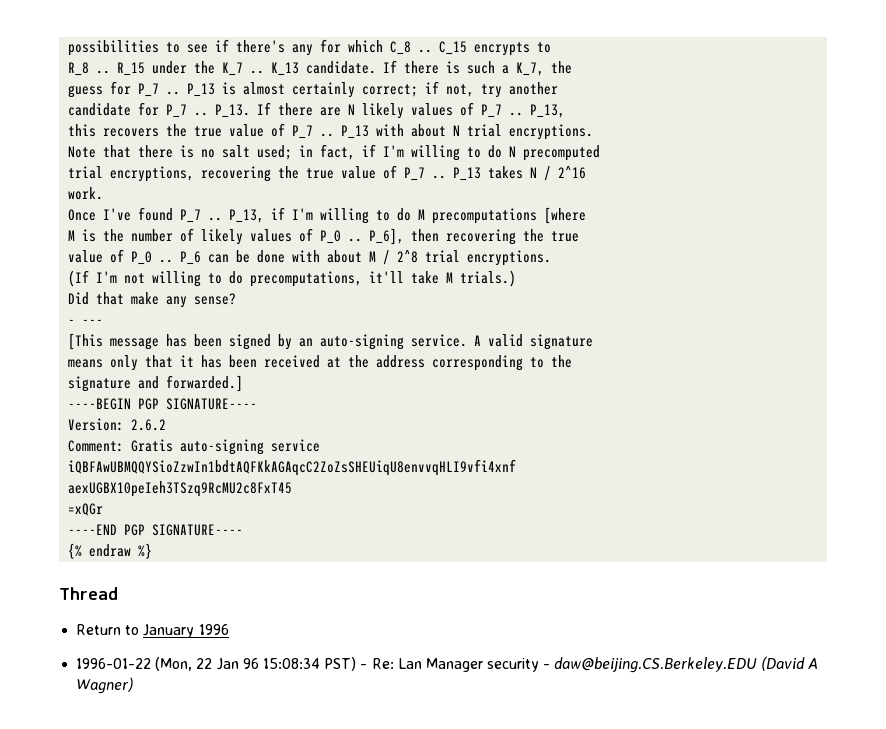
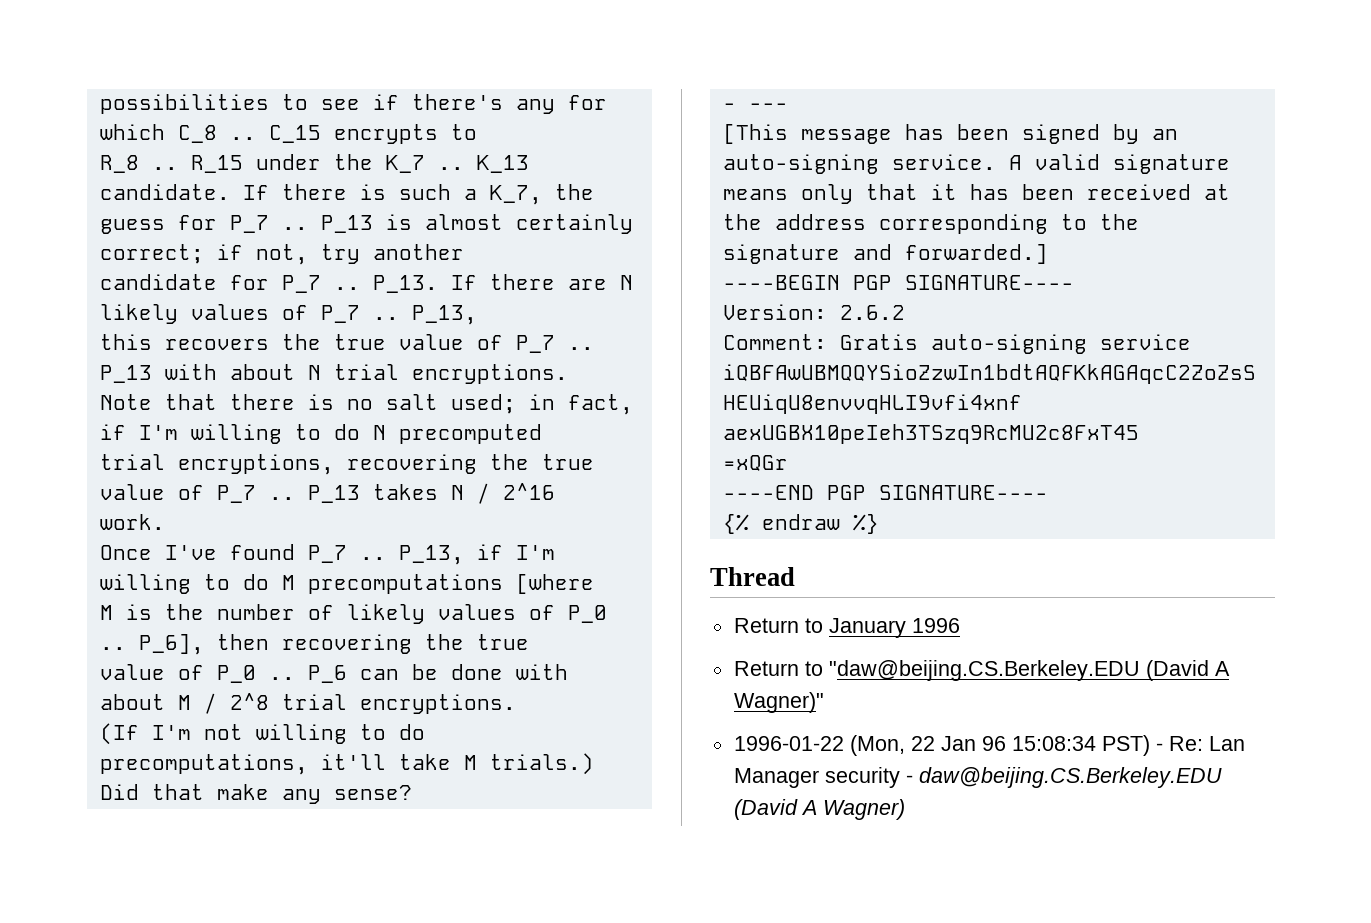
+ Return to "daw@beijing.CS.Berkeley.EDU (David A Wagner)"

